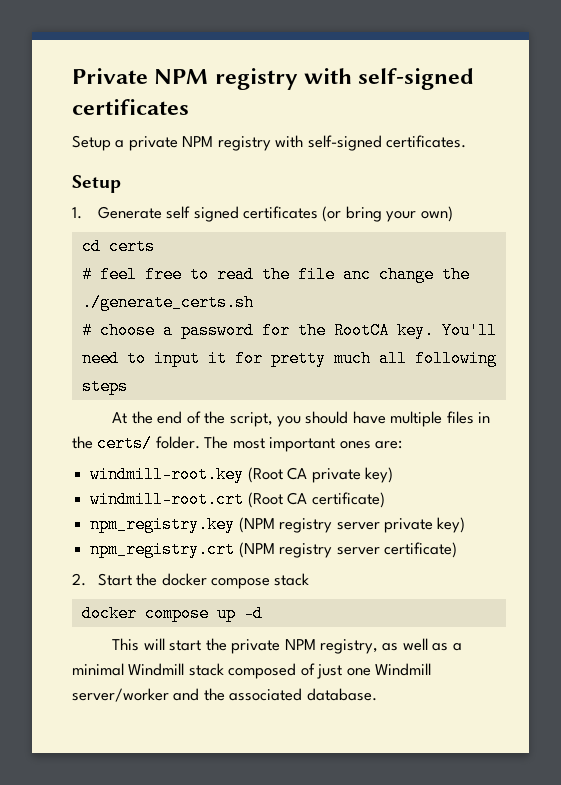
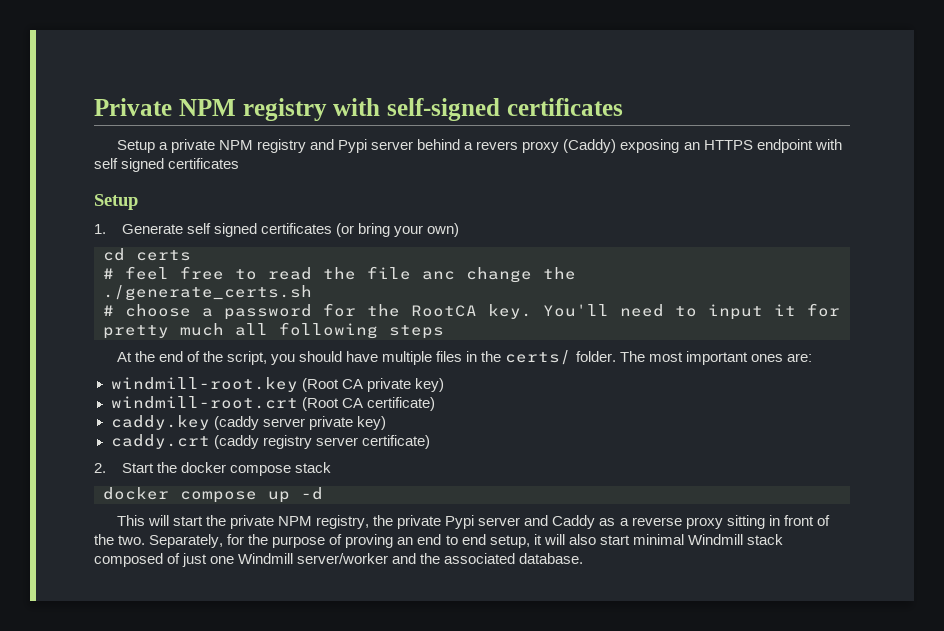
- Setup a private NPM registry with self-signed certificates.
+ Setup a private NPM registry and Pypi server behind a revers proxy (Caddy) exposing an HTTPS endpoint with self signed certificates
- npm_registry.key (NPM registry server private key)
+ caddy.key (caddy server private key)
- npm_registry.crt (NPM registry server certificate)
+ caddy.crt (caddy registry server certificate)
- This will start the private NPM registry, as well as a minimal Windmill stack composed of just one Windmill server/worker and the associated database.
+ This will start the private NPM registry, the private Pypi server and Caddy as a reverse proxy sitting in front of the two. Separately, for the purpose of proving an end to end setup, it will also start minimal Windmill stack composed of just one Windmill server/worker and the associated database.

